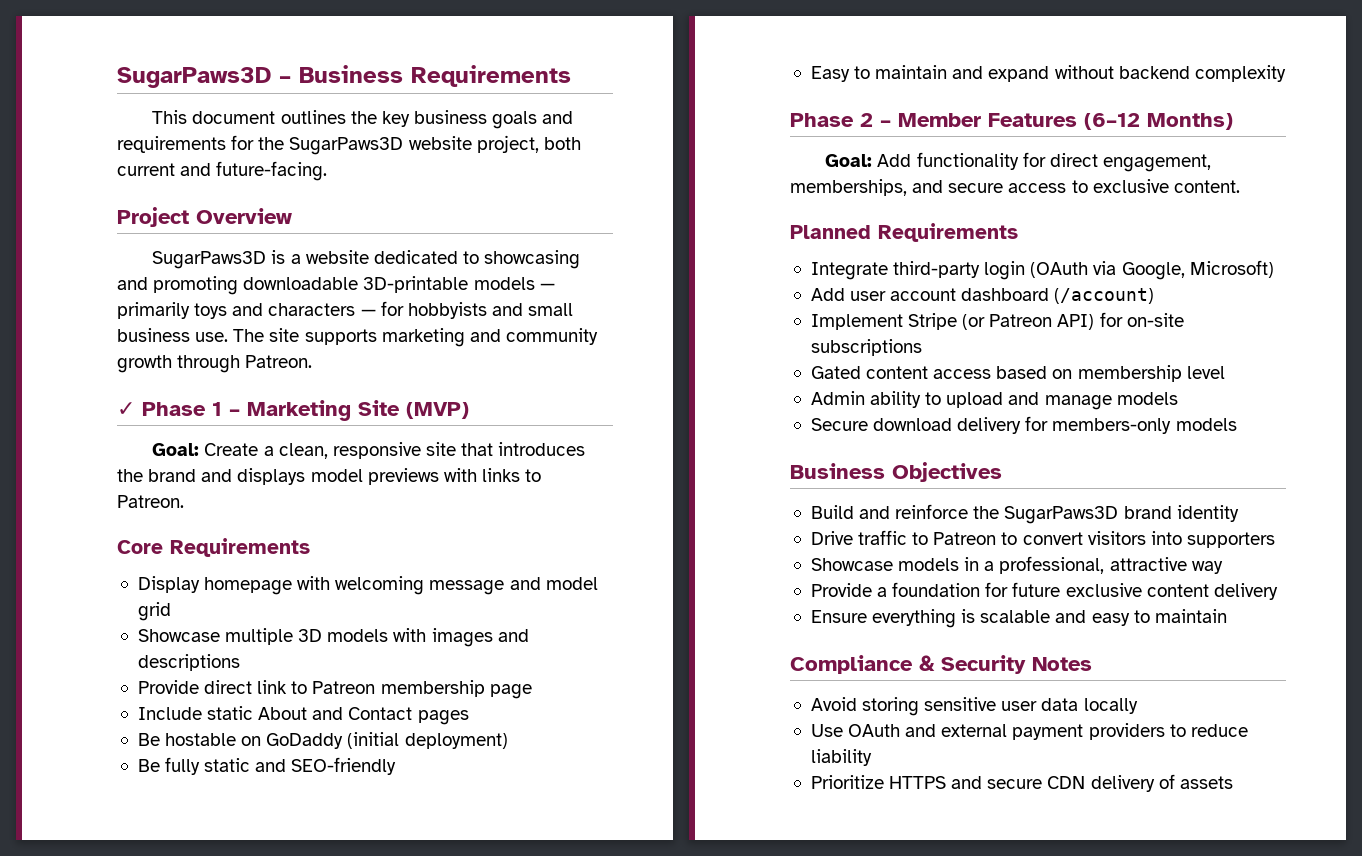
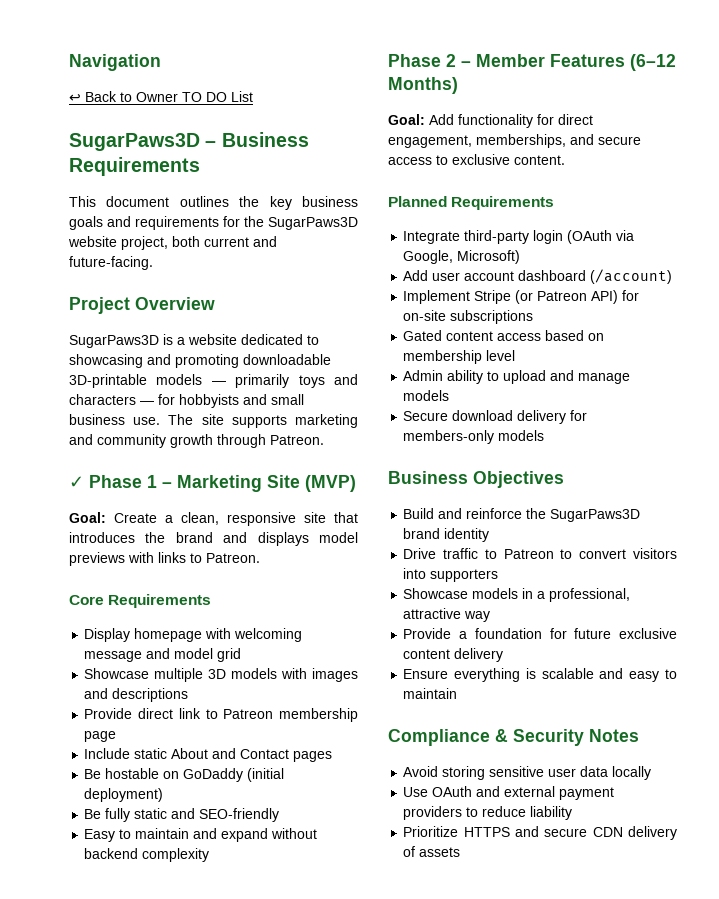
+ Navigation
+ ↩ Back to Owner TO DO List

